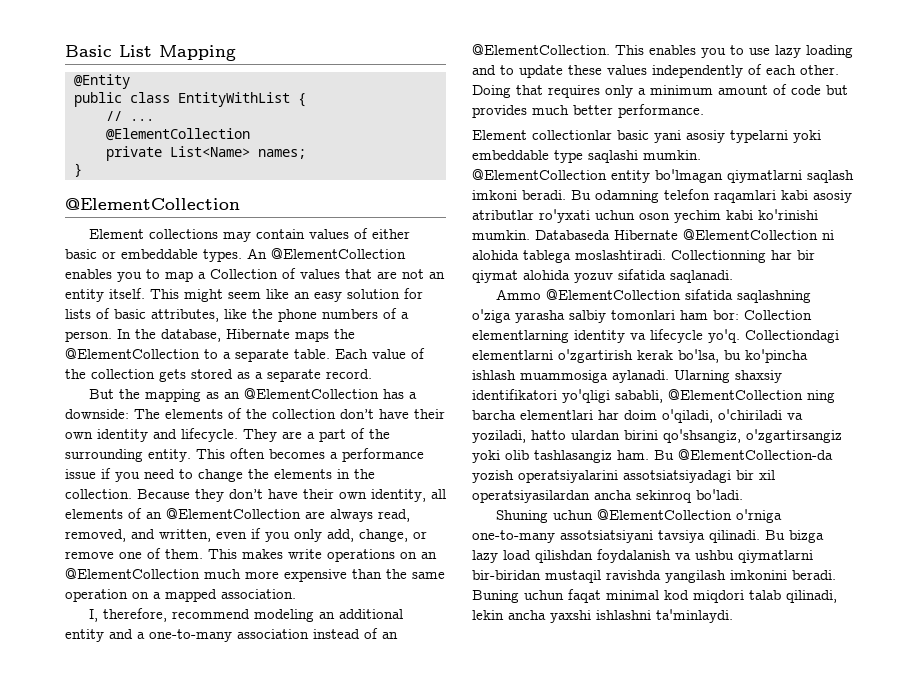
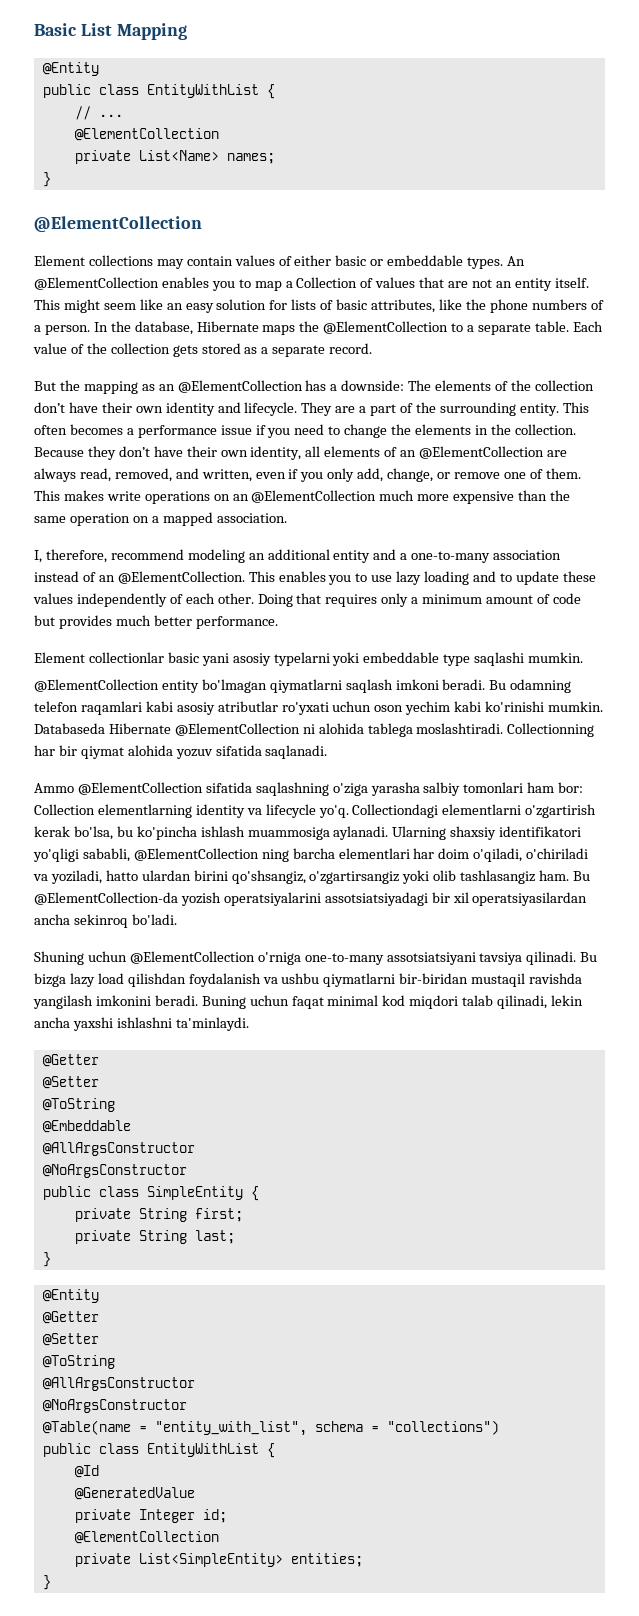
  Buning uchun faqat minimal kod miqdori talab qilinadi, lekin ancha yaxshi ishlashni ta'minlaydi.
+ @Getter
+ @Setter
+ @ToString
+ @Embeddable
+ @AllArgsConstructor
+ @NoArgsConstructor
+ public class SimpleEntity {
+ private String first;
+ private String last;
+ }
+ @Entity
+ @Getter
+ @Setter
+ @ToString
+ @AllArgsConstructor
+ @NoArgsConstructor
+ @Table(name = "entity_with_list", schema = "collections")
+ public class EntityWithList {
+ @Id
+ @GeneratedValue
+ private Integer id;
+ @ElementCollection
+ private List<SimpleEntity> entities;
+ }

